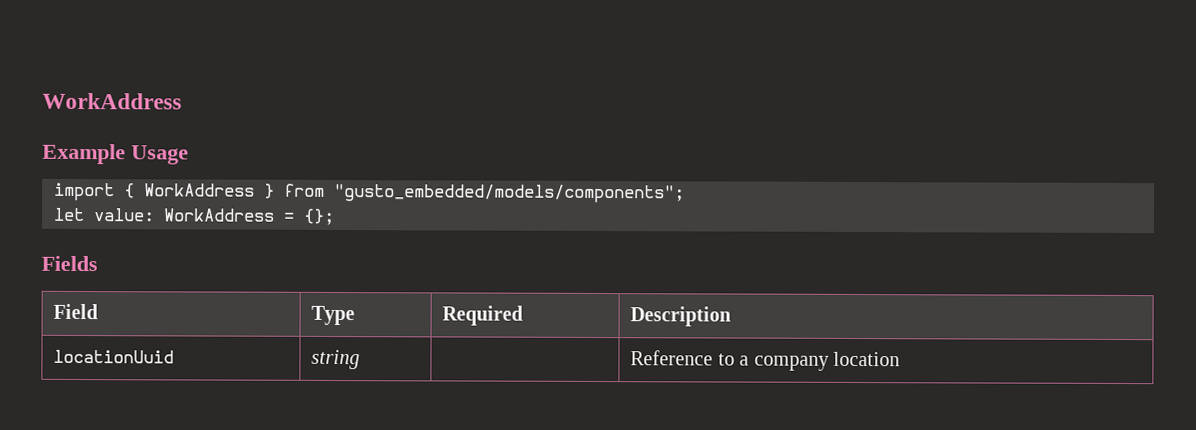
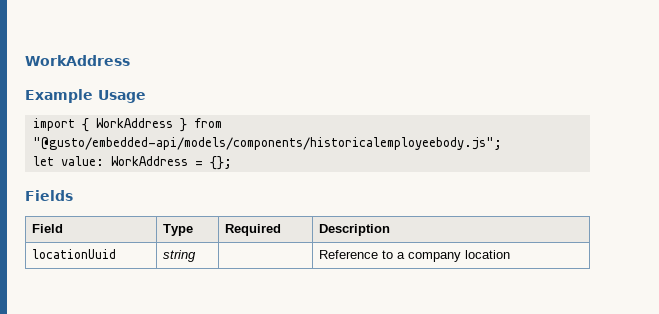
- import { WorkAddress } from "gusto_embedded/models/components";
+ import { WorkAddress } from "@gusto/embedded-api/models/components/historicalemployeebody.js";

